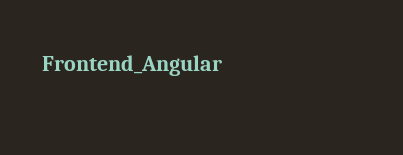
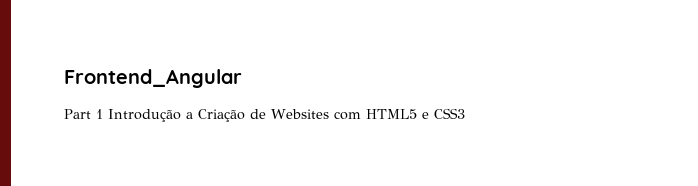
+ Part 1 Introdução a Criação de Websites com HTML5 e CSS3

